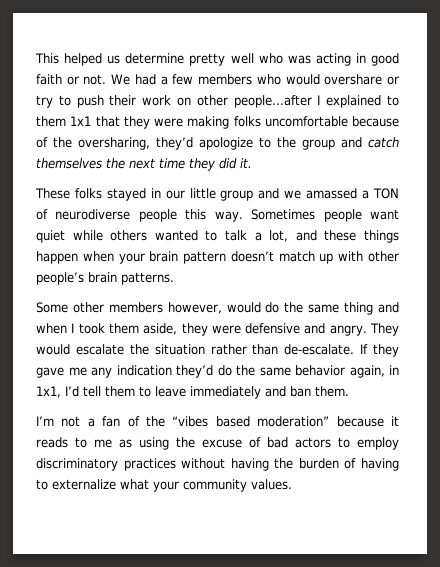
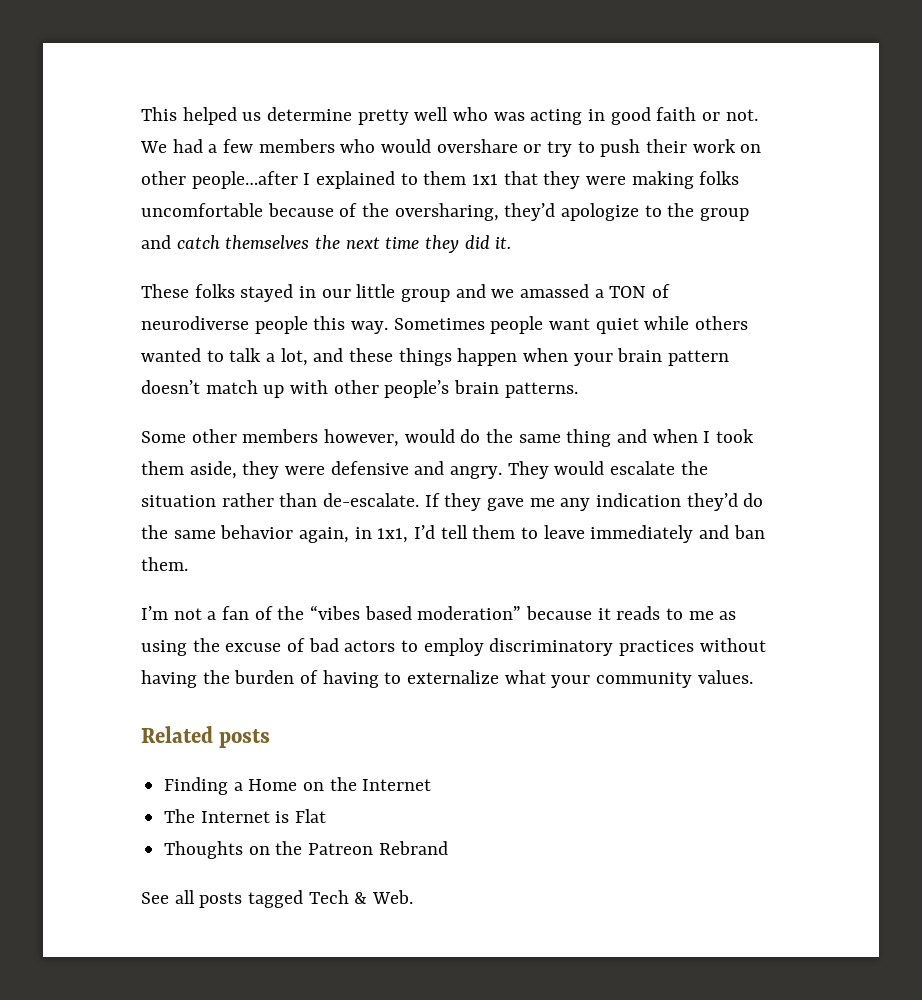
+ Related posts
+ Finding a Home on the Internet
+ The Internet is Flat
+ Thoughts on the Patreon Rebrand
+ See all posts tagged Tech & Web.

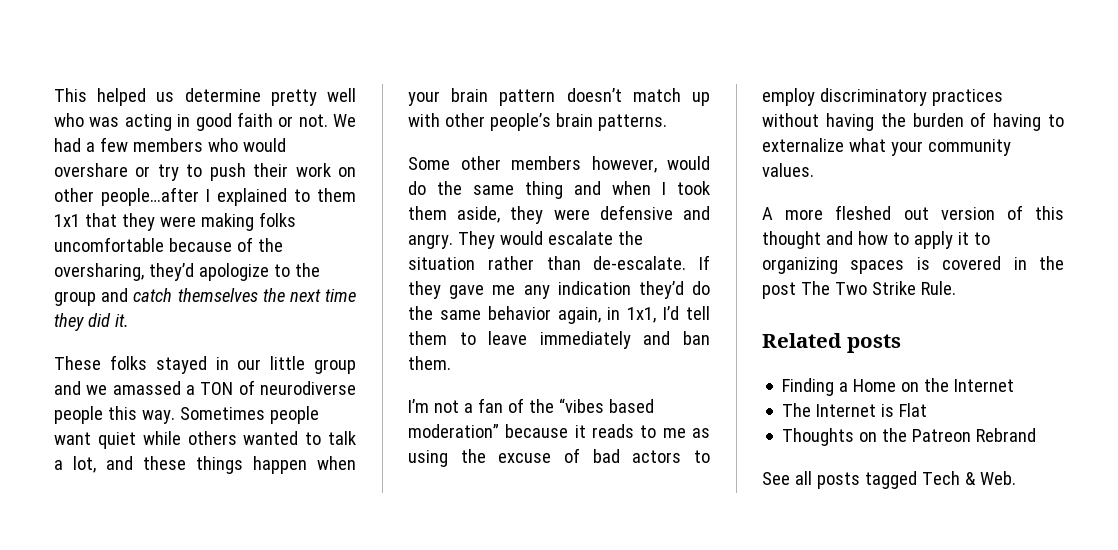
+ A more fleshed out version of this thought and how to apply it to organizing spaces is covered in the post The Two Strike Rule.

